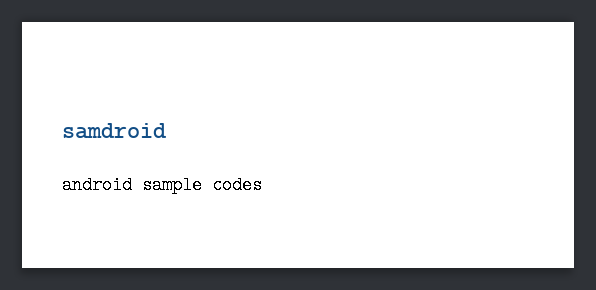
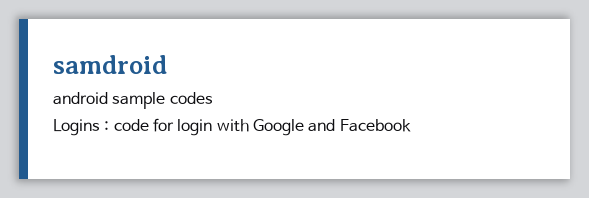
+ Logins : code for login with Google and Facebook

